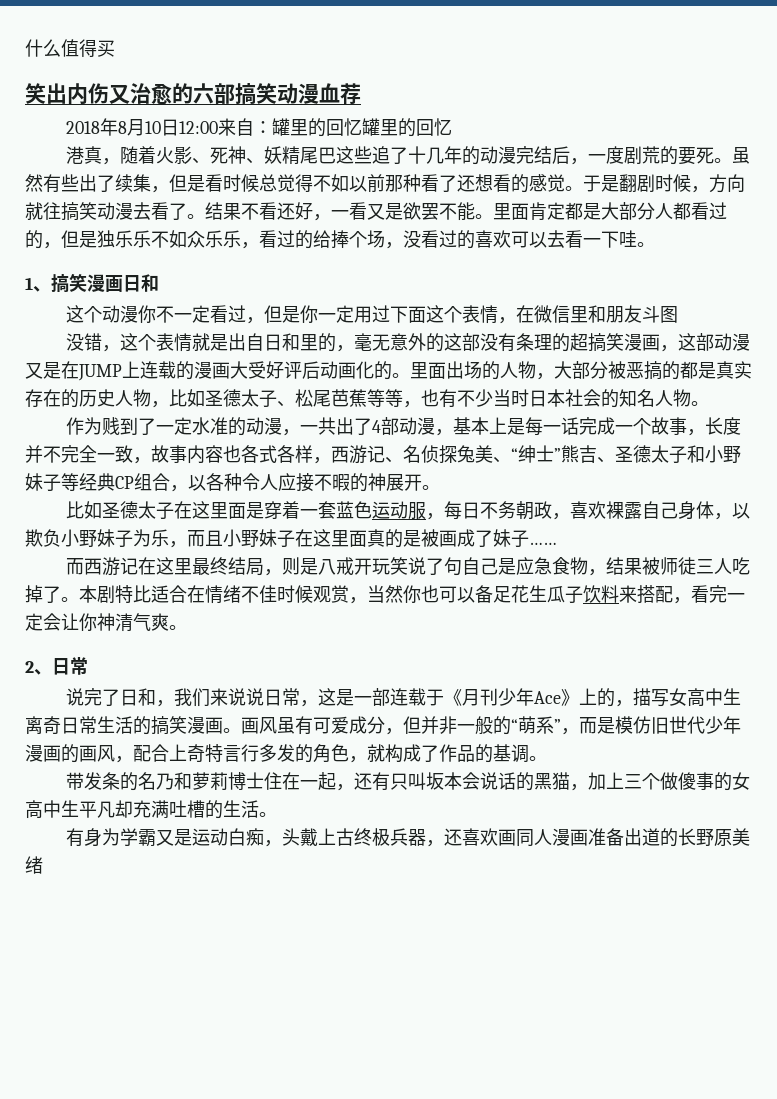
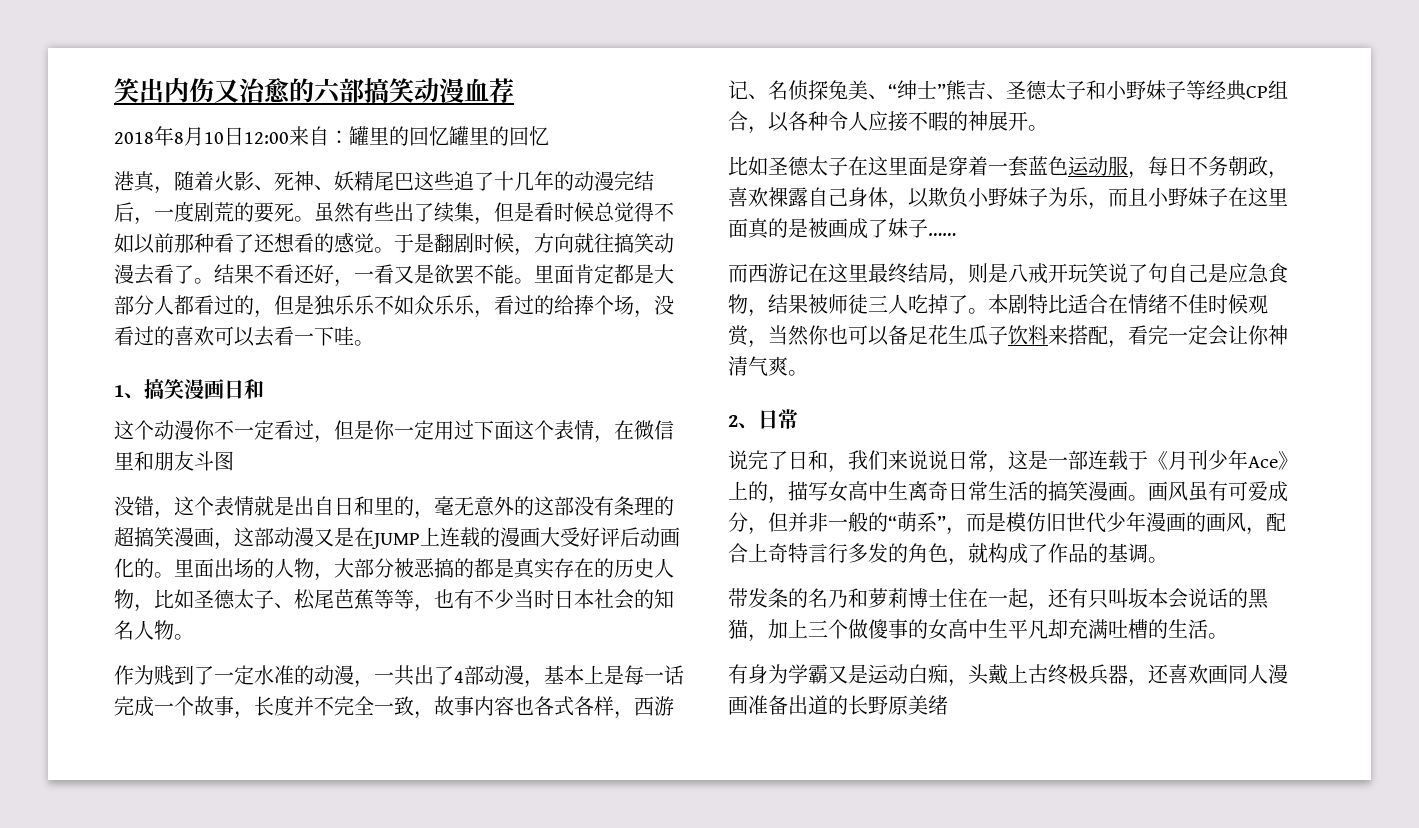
- 什么值得买

